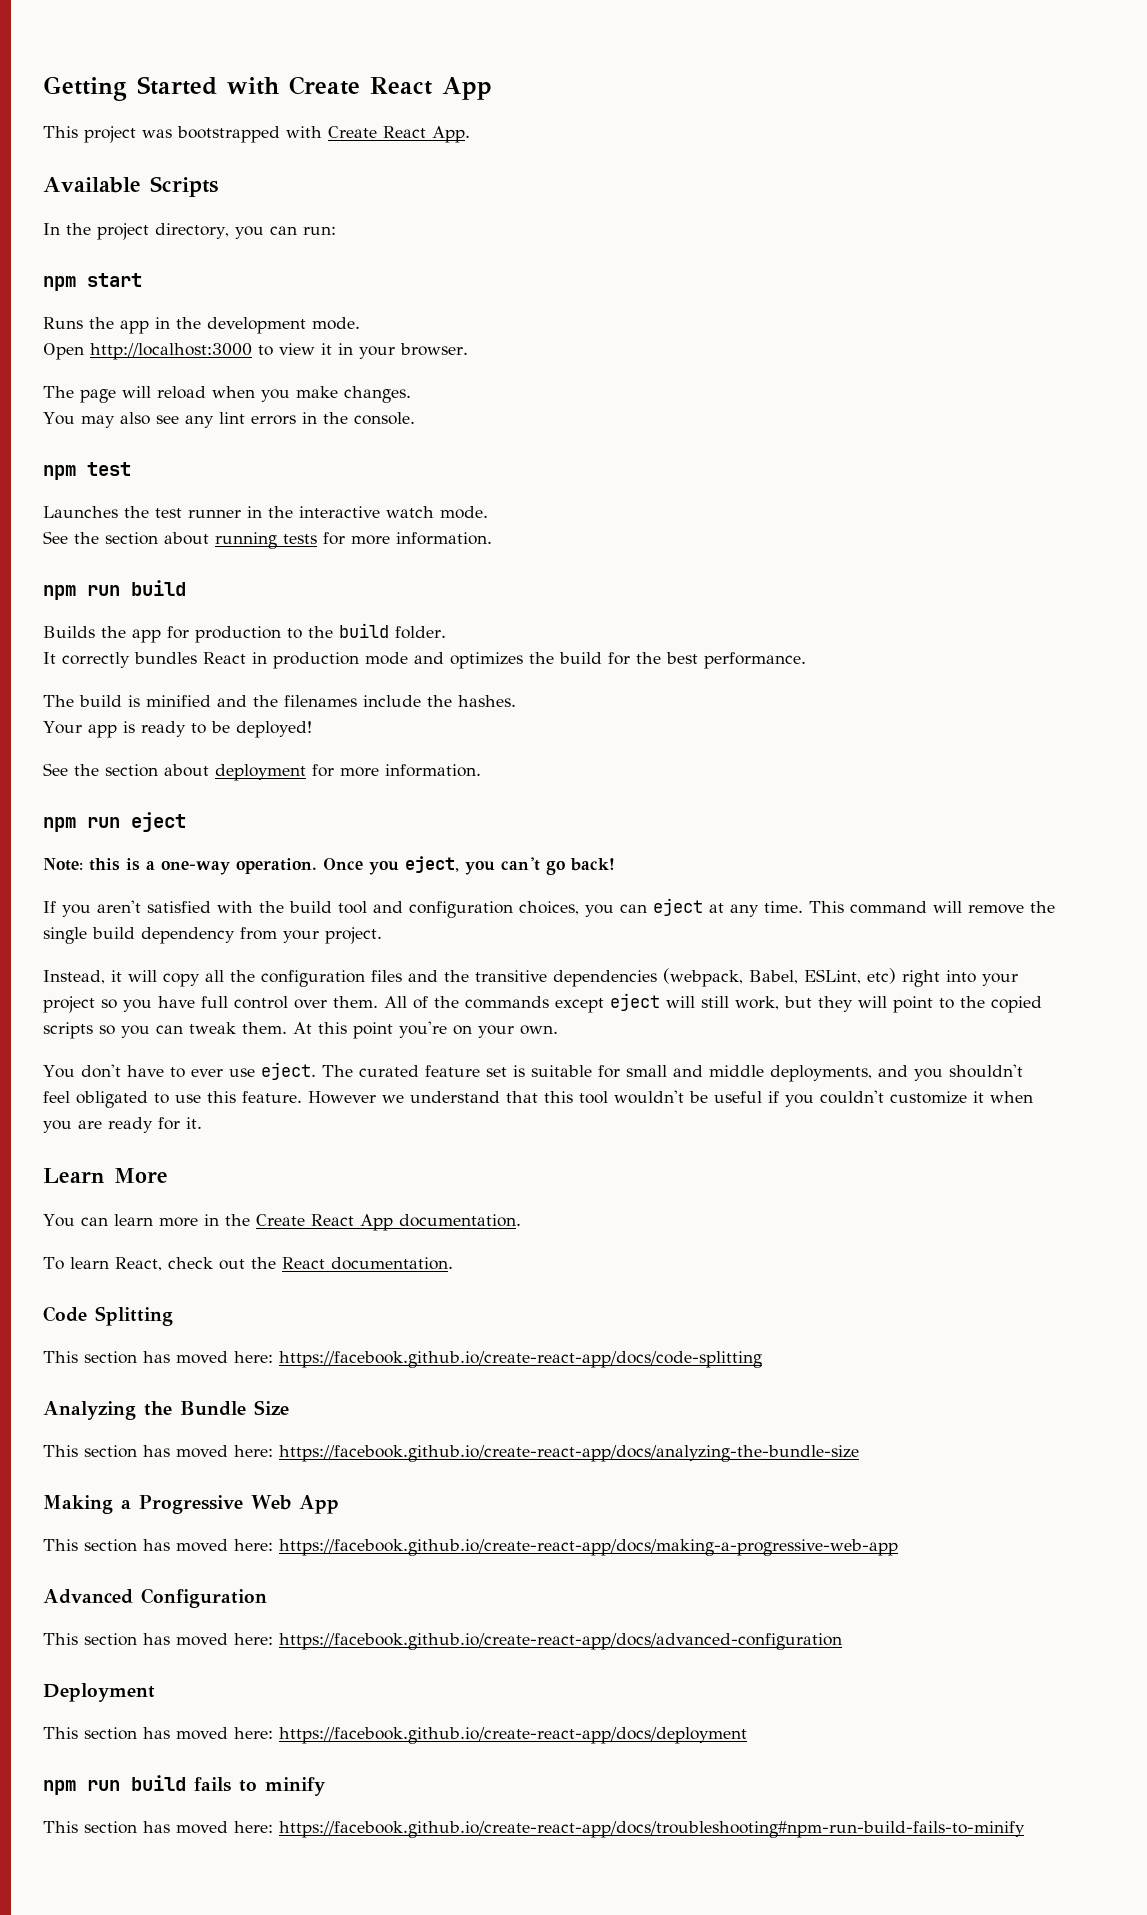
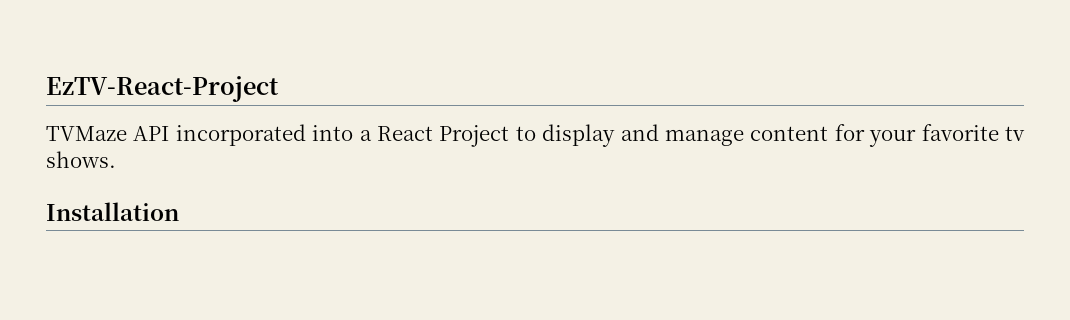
- Getting Started with Create React App
- This project was bootstrapped with Create React App.
- Available Scripts
- In the project directory, you can run:
- npm start
- Runs the app in the development mode.
- Open http://localhost:3000 to view it in your browser.
- The page will reload when you make changes.
- You may also see any lint errors in the console.
- npm test
- Launches the test runner in the interactive watch mode.
- See the section about running tests for more information.
- npm run build
- Builds the app for production to the build folder.
- It correctly bundles React in production mode and optimizes the build for the best performance.
- The build is minified and the filenames include the hashes.
- Your app is ready to be deployed!
- See the section about deployment for more information.
- npm run eject
- Note: this is a one-way operation. Once you eject, you can't go back!
- If you aren't satisfied with the build tool and configuration choices, you can eject at any time. This command will remove the single build dependency from your project.
- Instead, it will copy all the configuration files and the transitive dependencies (webpack, Babel, ESLint, etc) right into your project so you have full control over them. All of the commands except eject will still work, but they will point to the copied scripts so you can tweak them. At this point you're on your own.
- You don't have to ever use eject. The curated feature set is suitable for small and middle deployments, and you shouldn't feel obligated to use this feature. However we understand that this tool wouldn't be useful if you couldn't customize it when you are ready for it.
- Learn More
- You can learn more in the Create React App documentation.
- To learn React, check out the React documentation.
- Code Splitting
- This section has moved here: https://facebook.github.io/create-react-app/docs/code-splitting
- Analyzing the Bundle Size
- This section has moved here: https://facebook.github.io/create-react-app/docs/analyzing-the-bundle-size
- Making a Progressive Web App
- This section has moved here: https://facebook.github.io/create-react-app/docs/making-a-progressive-web-app
- Advanced Configuration
- This section has moved here: https://facebook.github.io/create-react-app/docs/advanced-configuration
- Deployment
- This section has moved here: https://facebook.github.io/create-react-app/docs/deployment
- npm run build fails to minify
- This section has moved here: https://facebook.github.io/create-react-app/docs/troubleshooting#npm-run-build-fails-to-minify
+ EzTV-React-Project
+ TVMaze API incorporated into a React Project to display and manage content for your favorite tv shows.
+ Installation

